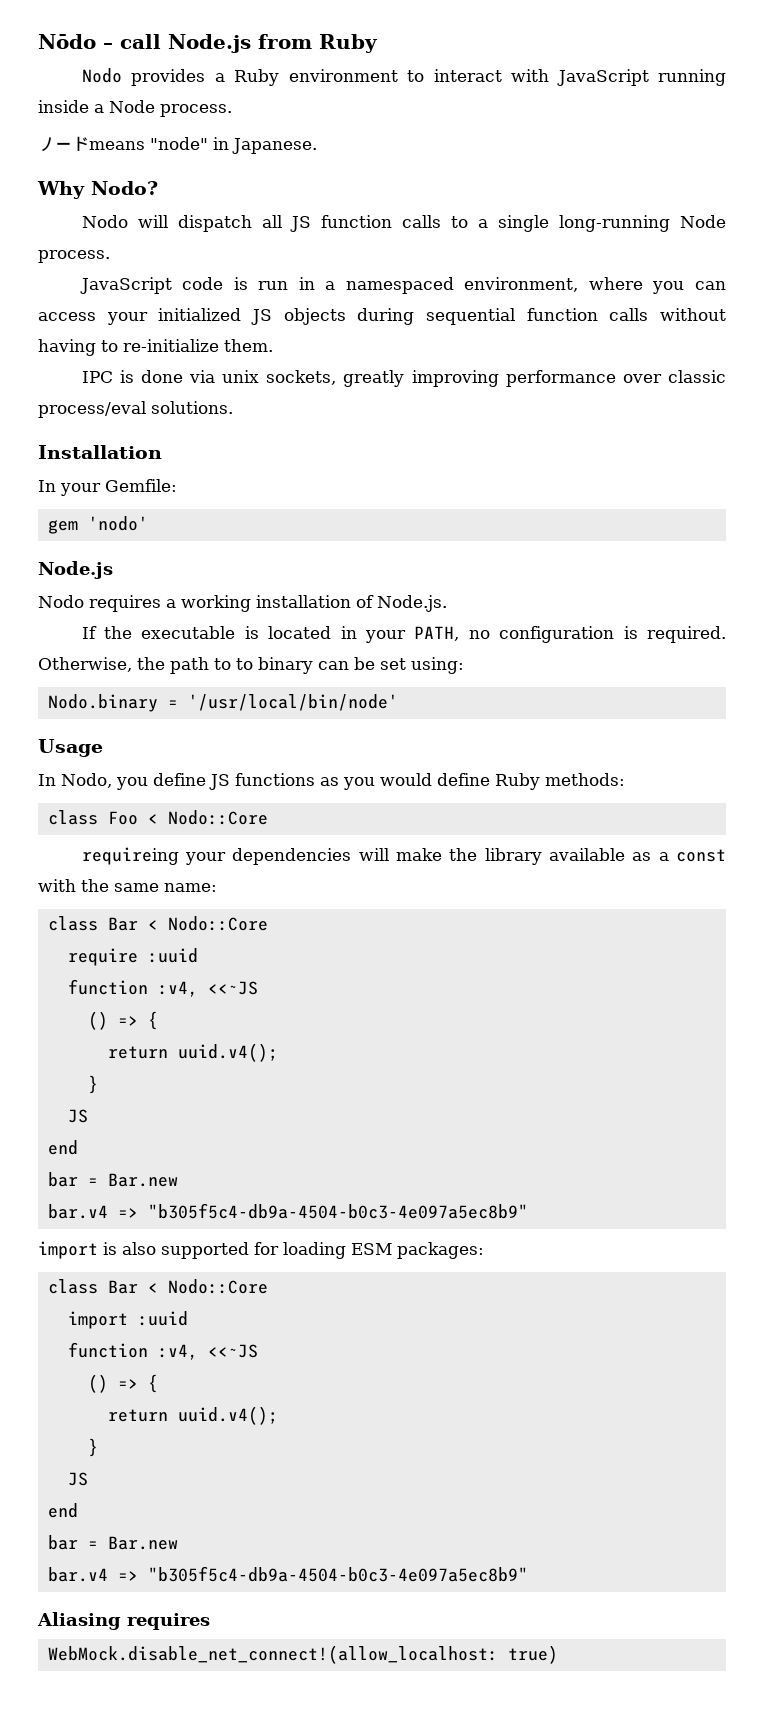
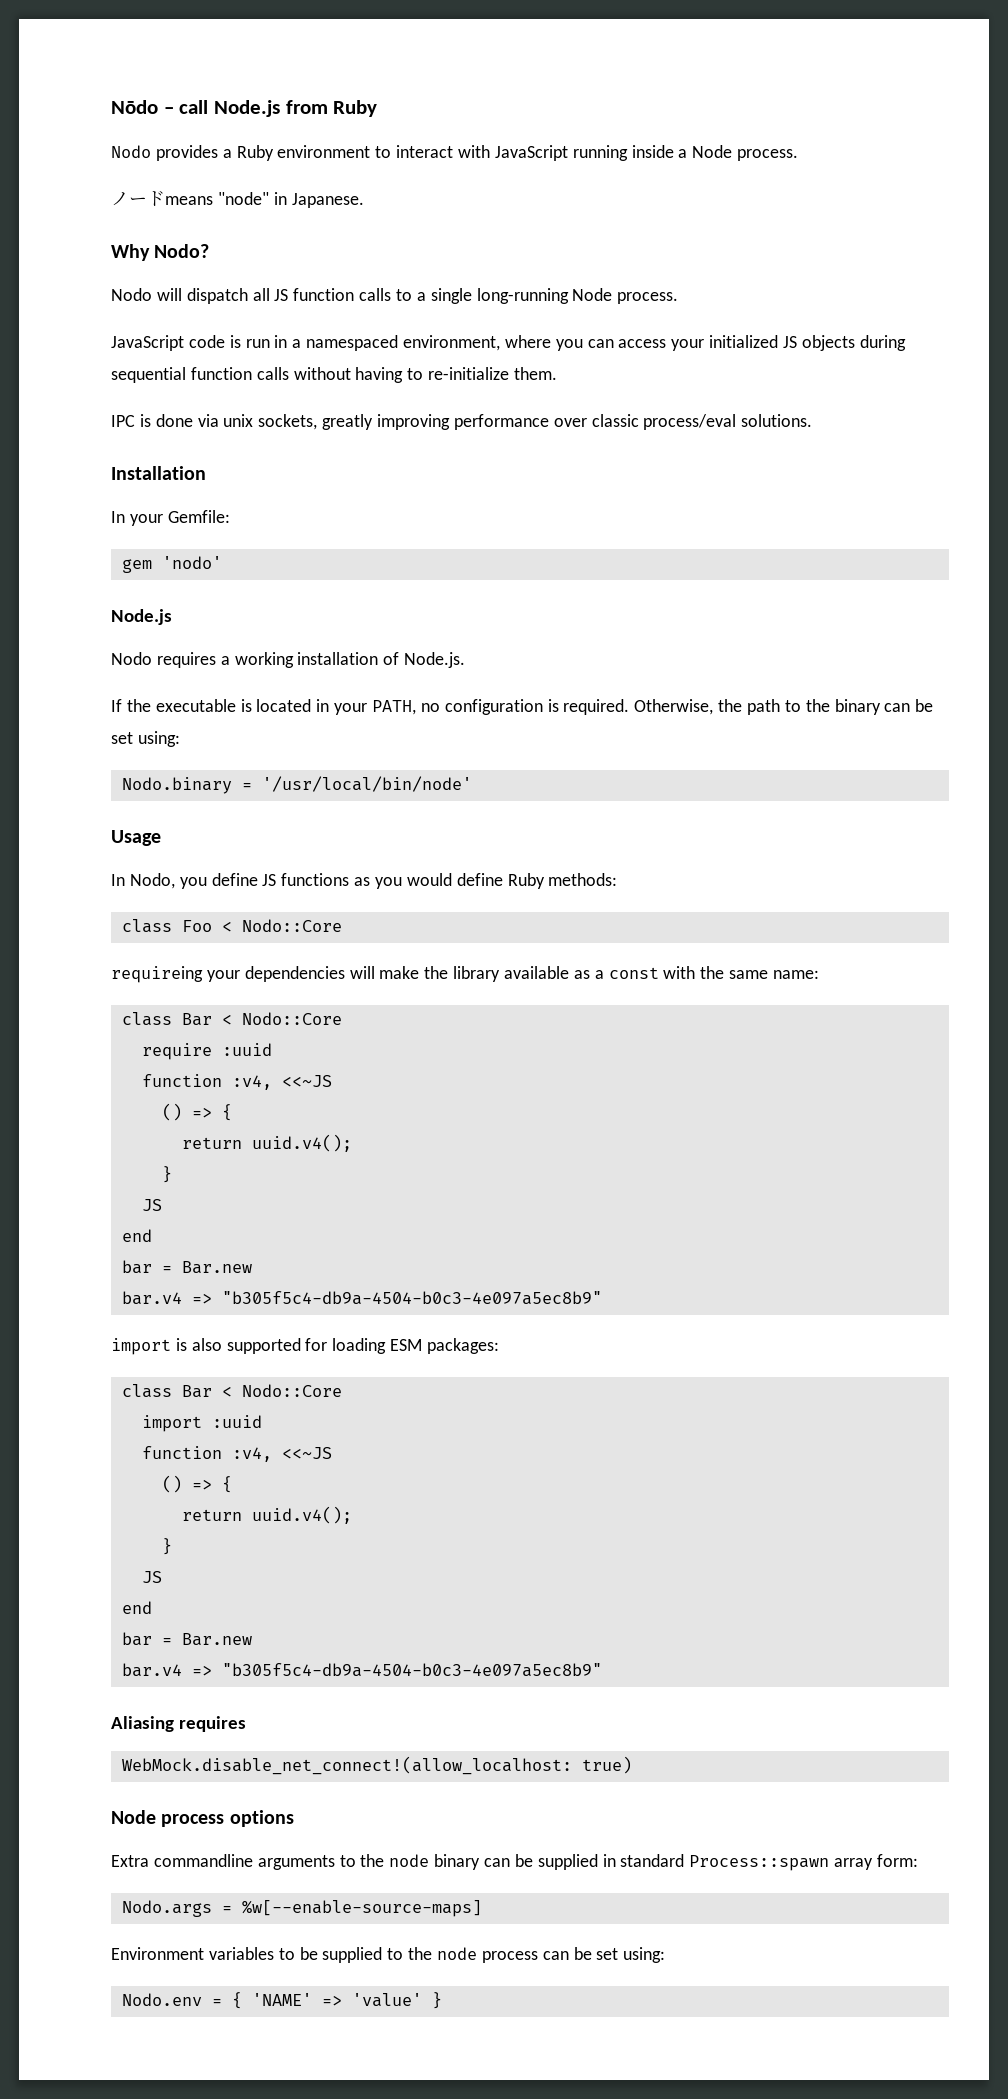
- Otherwise, the path to to binary can be set using:
+ Otherwise, the path to the binary can be set using:
+ Node process options
+ Extra commandline arguments to the node binary can be supplied in standard Process::spawn array form:
+ Nodo.args = %w[--enable-source-maps]
+ Environment variables to be supplied to the node process can be set using:
+ Nodo.env = { 'NAME' => 'value' }

